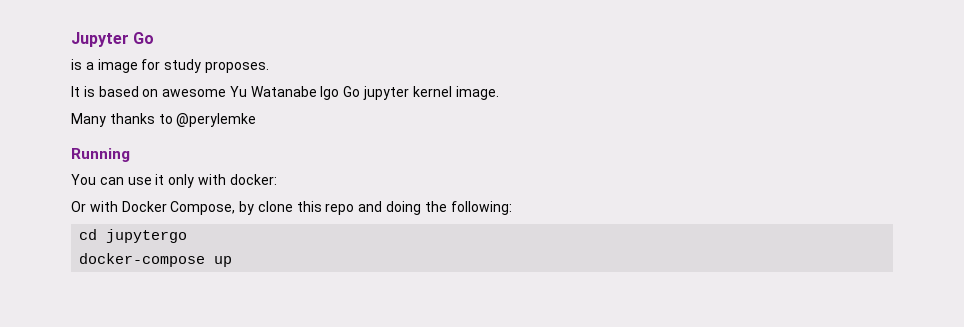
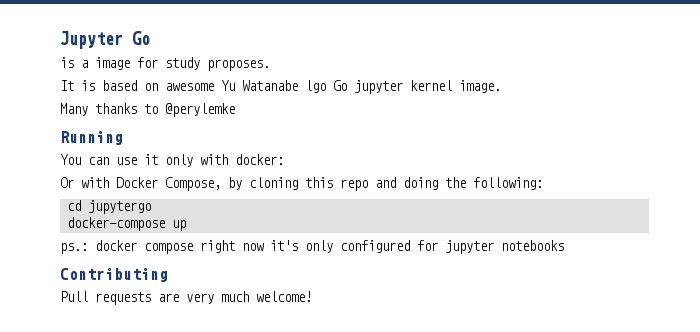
- Or with Docker Compose, by clone this repo and doing the following:
+ Or with Docker Compose, by cloning this repo and doing the following:
+ ps.: docker compose right now it's only configured for jupyter notebooks
+ Contributing
+ Pull requests are very much welcome!

